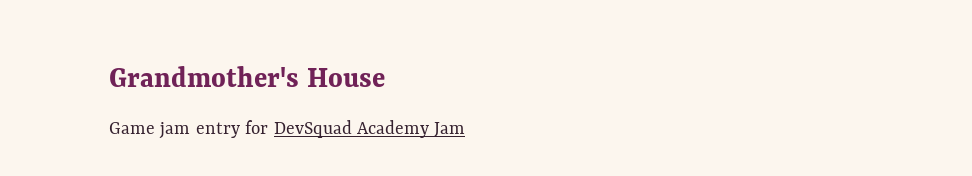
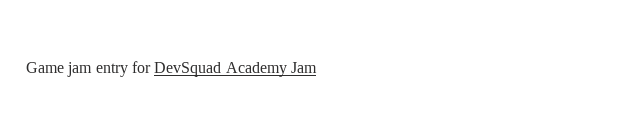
- Grandmother's House

